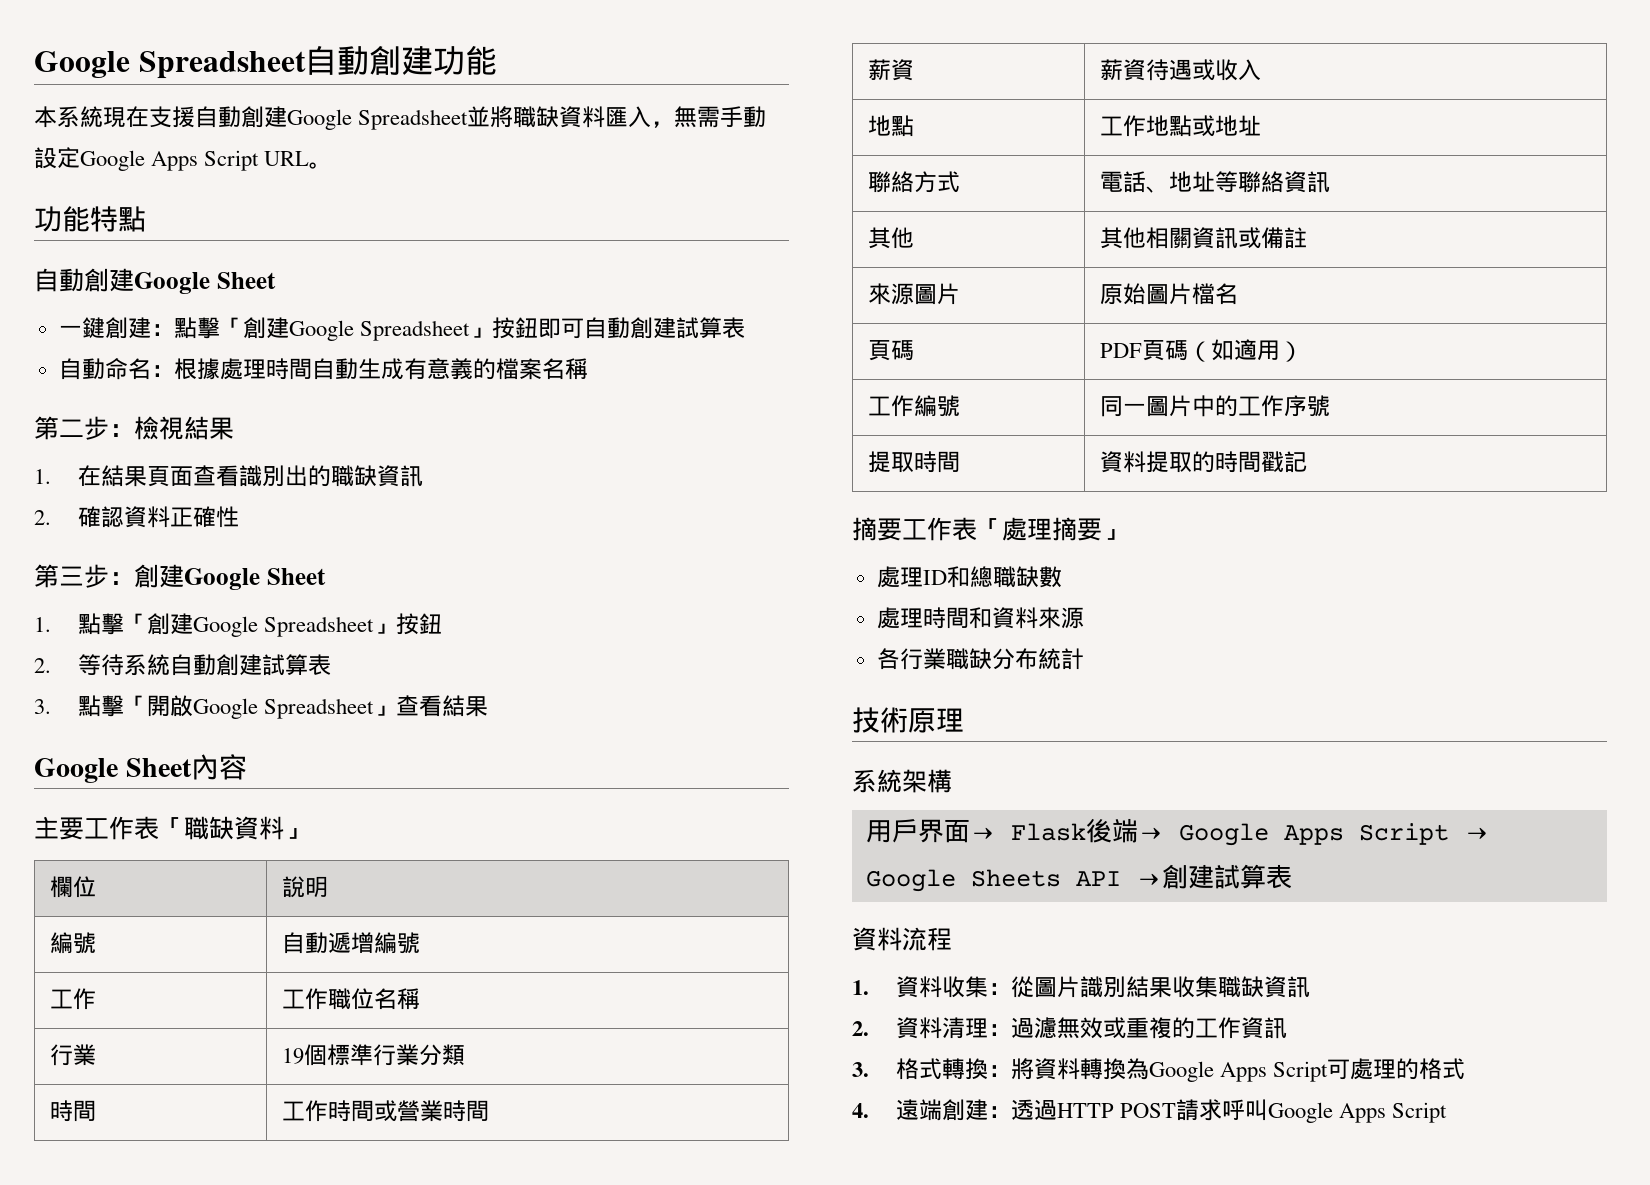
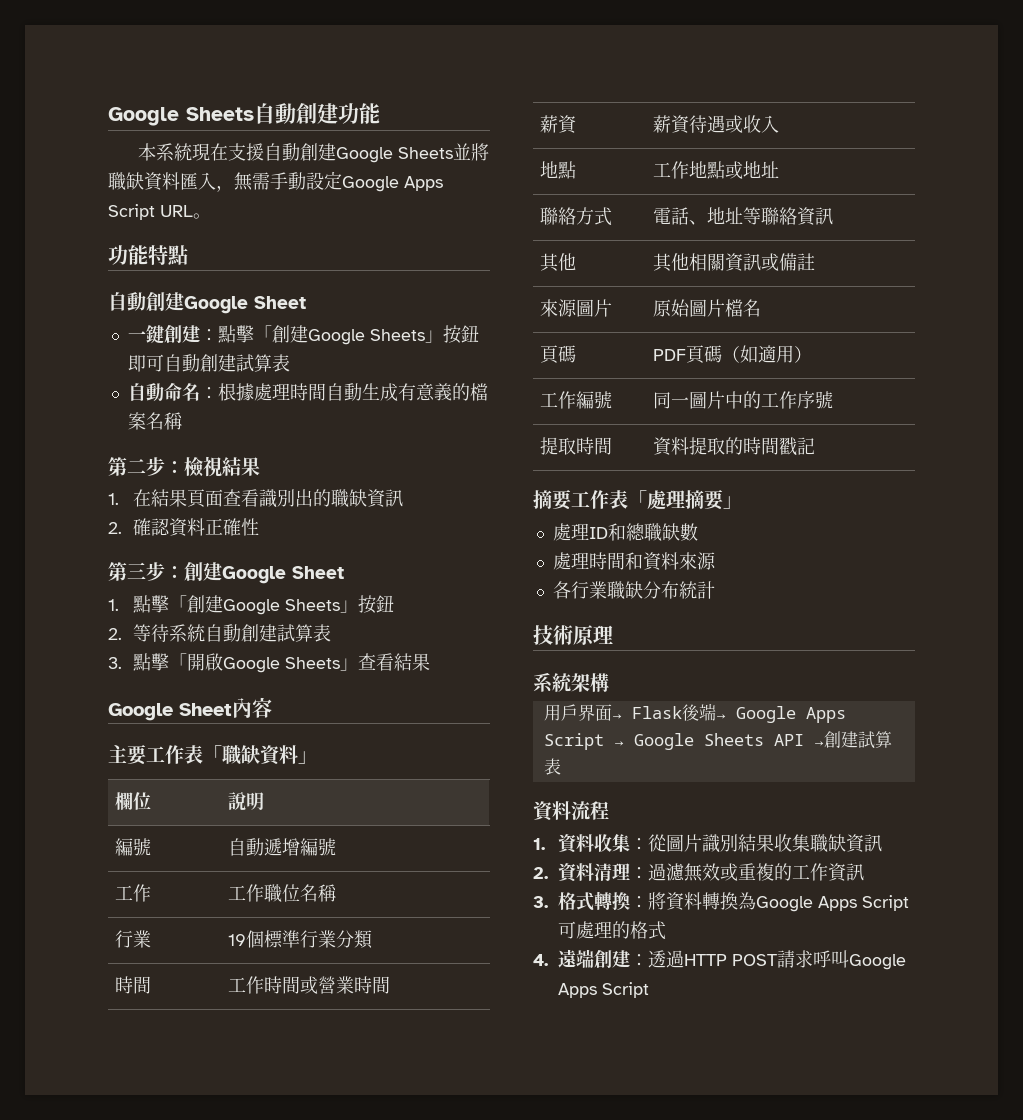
- Google Spreadsheet自動創建功能
+ Google Sheets自動創建功能
- 本系統現在支援自動創建Google Spreadsheet並將職缺資料匯入，無需手動設定Google Apps Script URL。
+ 本系統現在支援自動創建Google Sheets並將職缺資料匯入，無需手動設定Google Apps Script URL。
- 一鍵創建：點擊「創建Google Spreadsheet」按鈕即可自動創建試算表
+ 一鍵創建：點擊「創建Google Sheets」按鈕即可自動創建試算表
- 1.點擊「創建Google Spreadsheet」按鈕
+ 1.點擊「創建Google Sheets」按鈕
- 3.點擊「開啟Google Spreadsheet」查看結果
+ 3.點擊「開啟Google Sheets」查看結果

